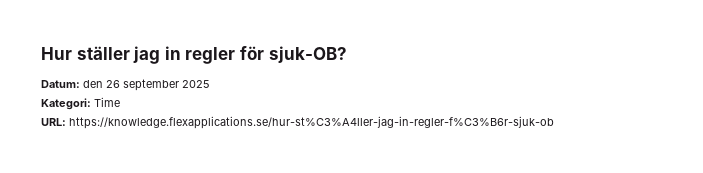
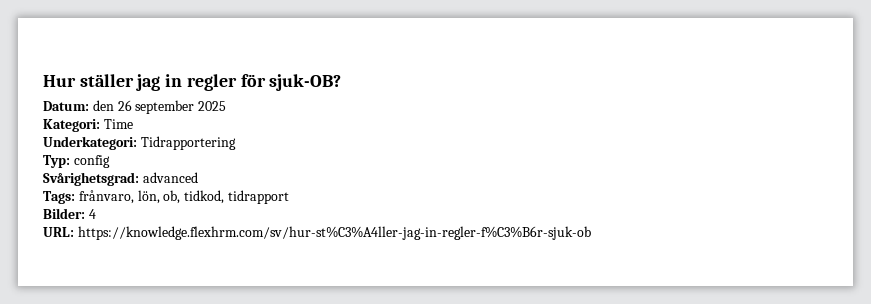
+ Underkategori: Tidrapportering
+ Typ: config
+ Svårighetsgrad: advanced
+ Tags: frånvaro, lön, ob, tidkod, tidrapport
+ Bilder: 4
- URL: https://knowledge.flexapplications.se/hur-st%C3%A4ller-jag-in-regler-f%C3%B6r-sjuk-ob
+ URL: https://knowledge.flexhrm.com/sv/hur-st%C3%A4ller-jag-in-regler-f%C3%B6r-sjuk-ob

